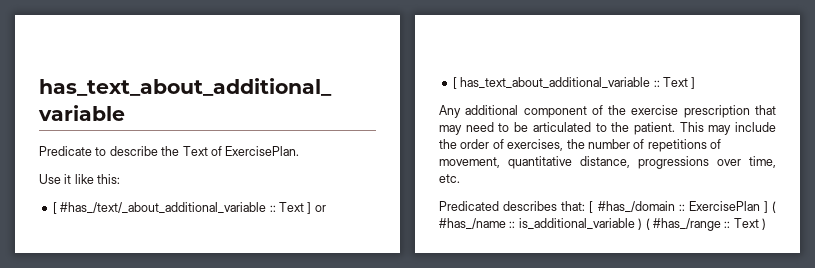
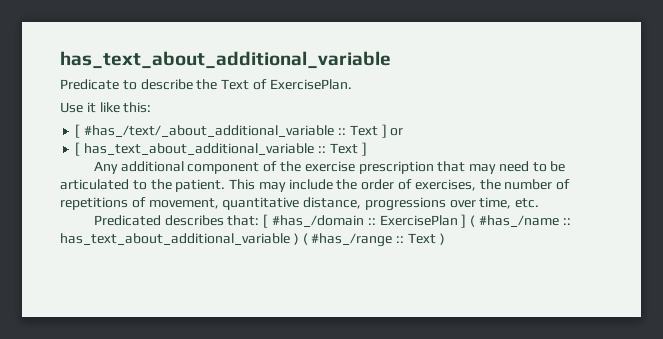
- Predicated describes that: [ #has_/domain :: ExercisePlan ] ( #has_/name :: is_additional_variable ) ( #has_/range :: Text )
+ Predicated describes that: [ #has_/domain :: ExercisePlan ] ( #has_/name :: has_text_about_additional_variable ) ( #has_/range :: Text )

